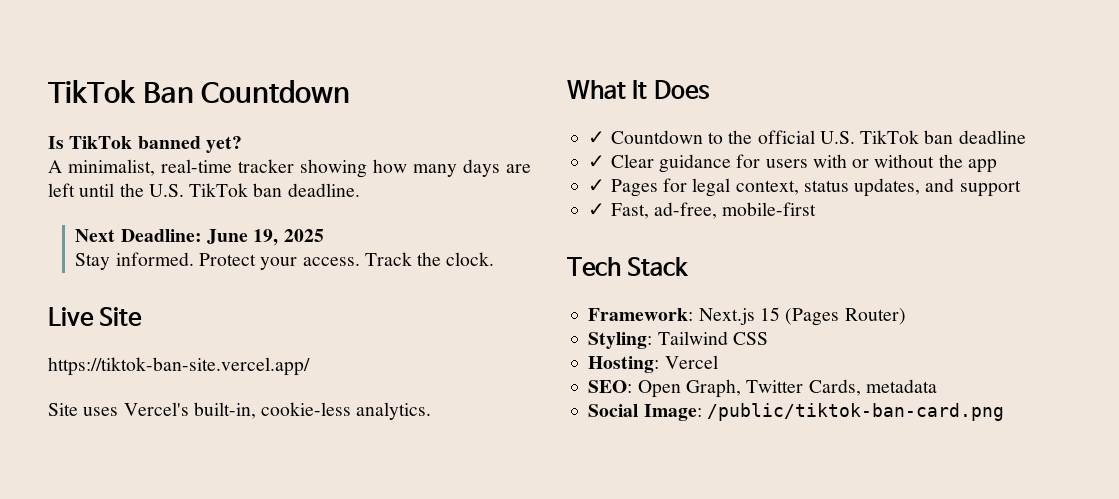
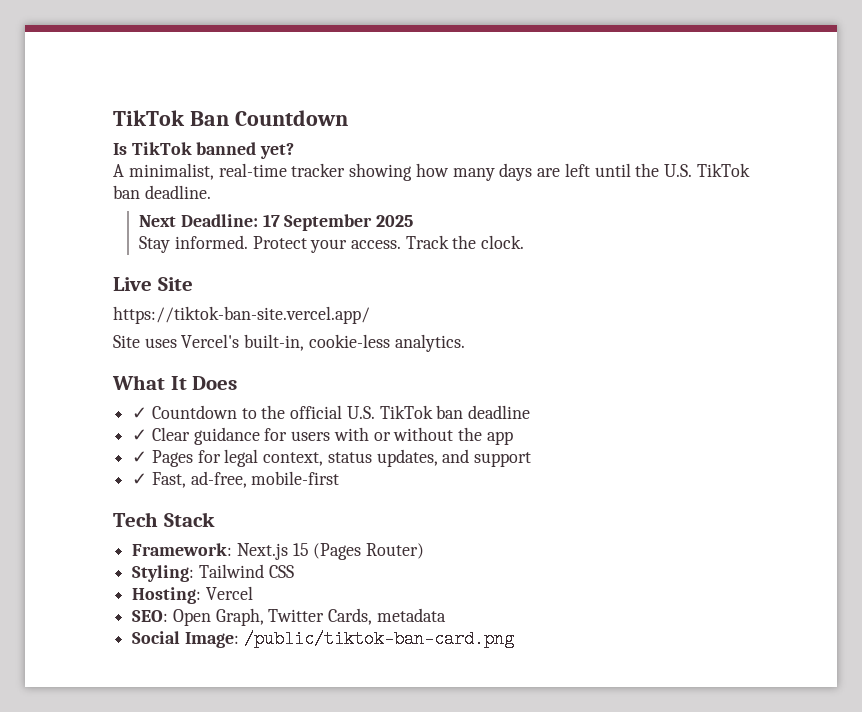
- Next Deadline: June 19, 2025
+ Next Deadline: 17 September 2025

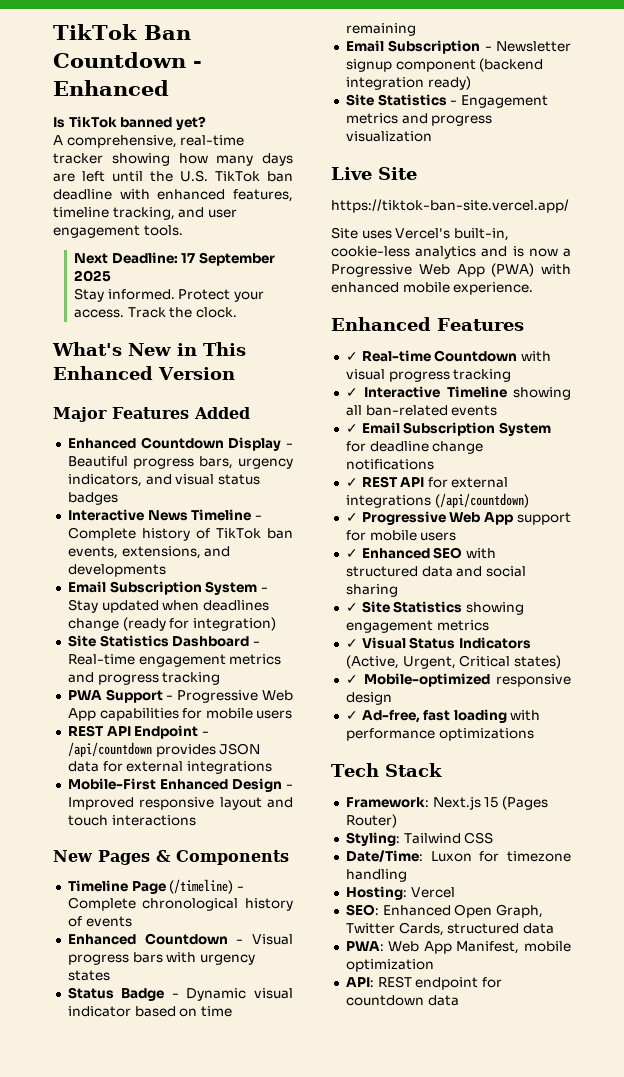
- TikTok Ban Countdown
+ TikTok Ban Countdown - Enhanced
- A minimalist, real-time tracker showing how many days are left until the U.S. TikTok ban deadline.
+ A comprehensive, real-time tracker showing how many days are left until the U.S. TikTok ban deadline with enhanced features, timeline tracking, and user engagement tools.
+ What's New in This Enhanced Version
+ Major Features Added
+ Enhanced Countdown Display - Beautiful progress bars, urgency indicators, and visual status badges
+ Interactive News Timeline - Complete history of TikTok ban events, extensions, and developments
+ Email Subscription System - Stay updated when deadlines change (ready for integration)
+ Site Statistics Dashboard - Real-time engagement metrics and progress tracking
+ PWA Support - Progressive Web App capabilities for mobile users
+ REST API Endpoint - /api/countdown provides JSON data for external integrations
+ Mobile-First Enhanced Design - Improved responsive layout and touch interactions
+ New Pages & Components
+ Timeline Page (/timeline) - Complete chronological history of events
+ Enhanced Countdown - Visual progress bars with urgency states
+ Status Badge - Dynamic visual indicator based on time remaining
+ Email Subscription - Newsletter signup component (backend integration ready)
+ Site Statistics - Engagement metrics and progress visualization
- Site uses Vercel's built-in, cookie-less analytics.
- What It Does
- ✓ Countdown to the official U.S. TikTok ban deadline
- ✓ Clear guidance for users with or without the app
- ✓ Pages for legal context, status updates, and support
- ✓ Fast, ad-free, mobile-first
+ Site uses Vercel's built-in, cookie-less analytics and is now a Progressive Web App (PWA) with enhanced mobile experience.
+ Enhanced Features
+ ✓ Real-time Countdown with visual progress tracking
+ ✓ Interactive Timeline showing all ban-related events
+ ✓ Email Subscription System for deadline change notifications
+ ✓ REST API for external integrations (/api/countdown)
+ ✓ Progressive Web App support for mobile users
+ ✓ Enhanced SEO with structured data and social sharing
+ ✓ Site Statistics showing engagement metrics
+ ✓ Visual Status Indicators (Active, Urgent, Critical states)
+ ✓ Mobile-optimized responsive design
+ ✓ Ad-free, fast loading with performance optimizations
+ Date/Time: Luxon for timezone handling
- SEO: Open Graph, Twitter Cards, metadata
- Social Image: /public/tiktok-ban-card.png
+ SEO: Enhanced Open Graph, Twitter Cards, structured data
+ PWA: Web App Manifest, mobile optimization
+ API: REST endpoint for countdown data

